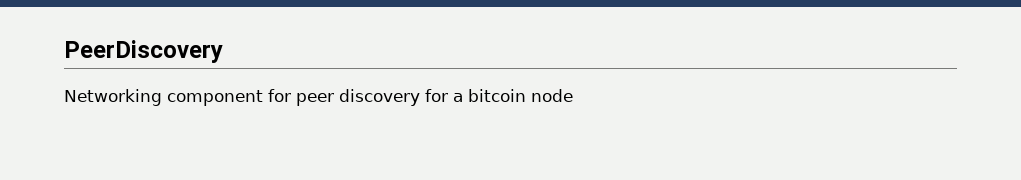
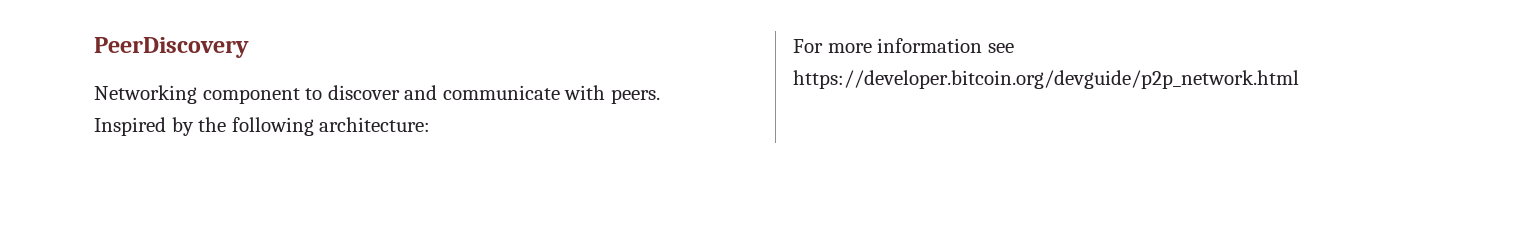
- Networking component for peer discovery for a bitcoin node
+ Networking component to discover and communicate with peers.
+ Inspired by the following architecture:
+ For more information see https://developer.bitcoin.org/devguide/p2p_network.html

